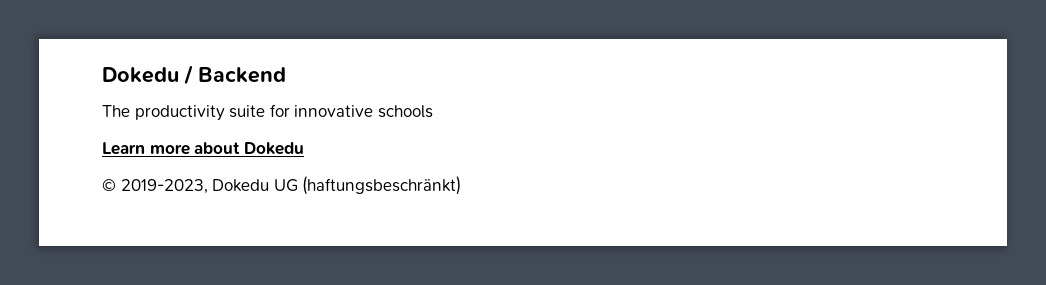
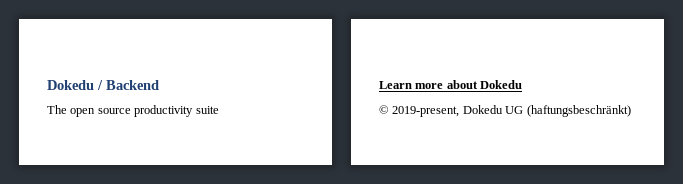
- The productivity suite for innovative schools
+ The open source productivity suite
- © 2019-2023, Dokedu UG (haftungsbeschränkt)
+ © 2019-present, Dokedu UG (haftungsbeschränkt)

